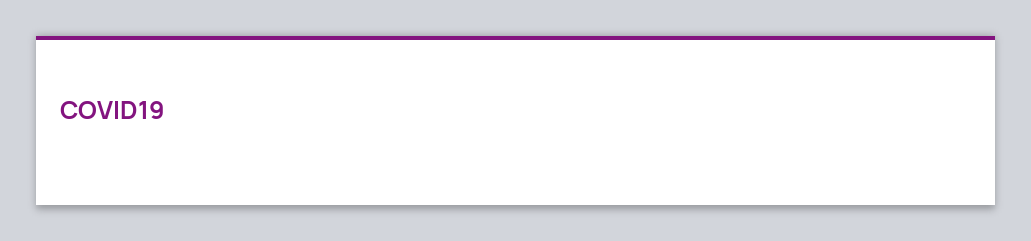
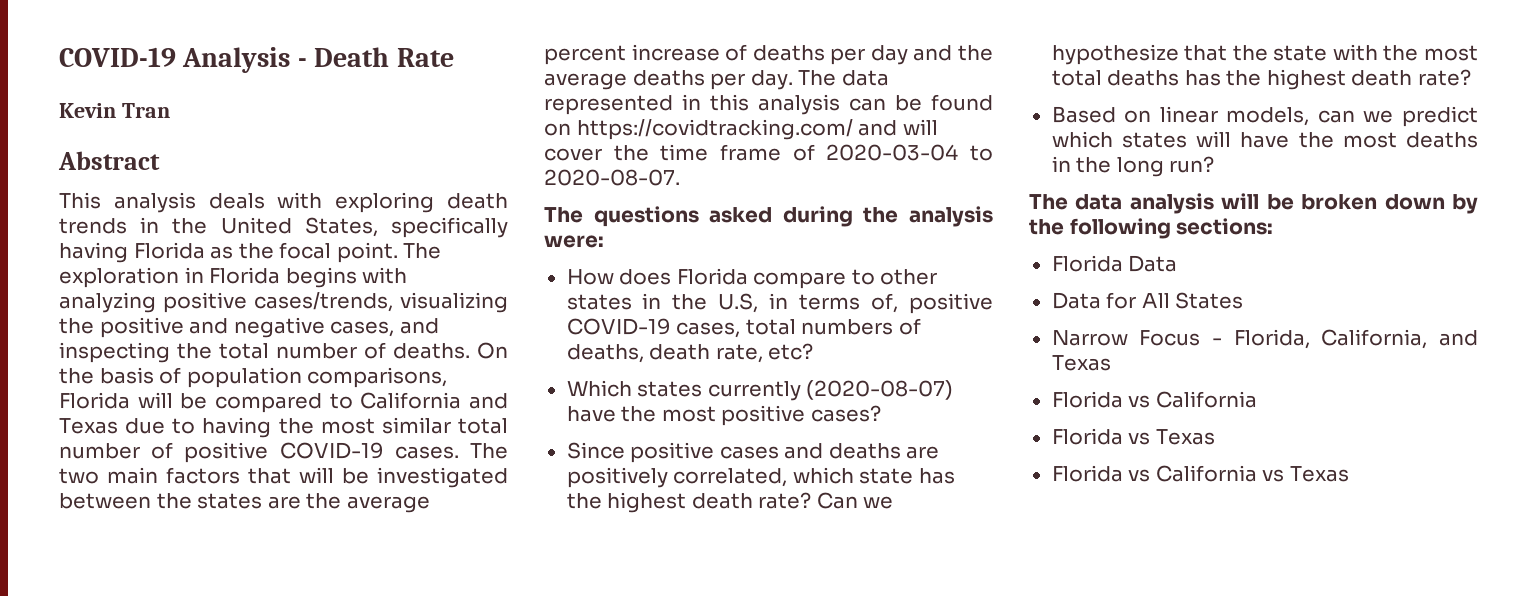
- COVID19
+ COVID-19 Analysis - Death Rate
+ Kevin Tran
+ Abstract
+ This analysis deals with exploring death trends in the United States, specifically having Florida as the focal point. The exploration in Florida begins with analyzing positive cases/trends, visualizing the positive and negative cases, and inspecting the total number of deaths. On the basis of population comparisons, Florida will be compared to California and Texas due to having the most similar total number of positive COVID-19 cases. The two main factors that will be investigated between the states are the average percent increase of deaths per day and the average deaths per day. The data represented in this analysis can be found on https://covidtracking.com/ and will cover the time frame of 2020-03-04 to 2020-08-07.
+ The questions asked during the analysis were:
+ How does Florida compare to other states in the U.S, in terms of, positive COVID-19 cases, total numbers of deaths, death rate, etc?
+ Which states currently (2020-08-07) have the most positive cases?
+ Since positive cases and deaths are positively correlated, which state has the highest death rate? Can we hypothesize that the state with the most total deaths has the highest death rate?
+ Based on linear models, can we predict which states will have the most deaths in the long run?
+ The data analysis will be broken down by the following sections:
+ Florida Data
+ Data for All States
+ Narrow Focus - Florida, California, and Texas
+ Florida vs California
+ Florida vs Texas
+ Florida vs California vs Texas

